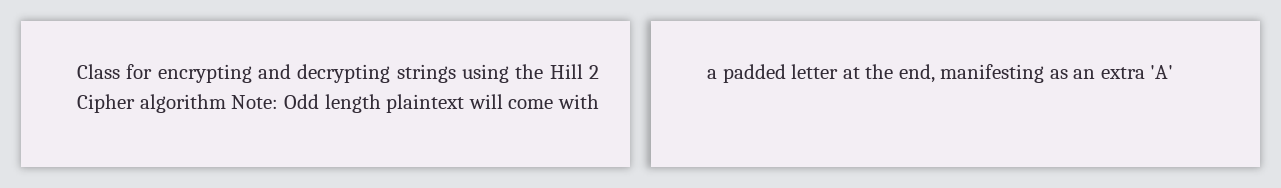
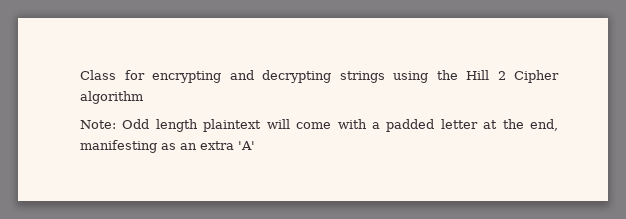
- Class for encrypting and decrypting strings using the Hill 2 Cipher algorithm Note: Odd length plaintext will come with a padded letter at the end, manifesting as an extra 'A'
+ Class for encrypting and decrypting strings using the Hill 2 Cipher algorithm
+ Note: Odd length plaintext will come with a padded letter at the end, manifesting as an extra 'A'

